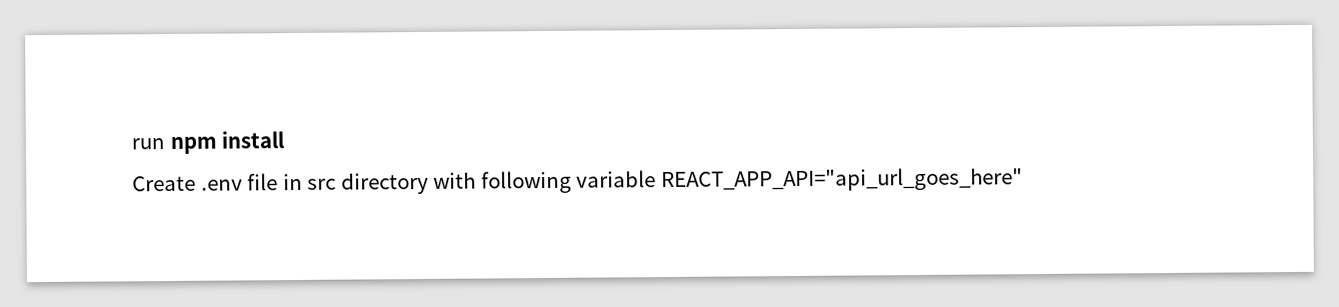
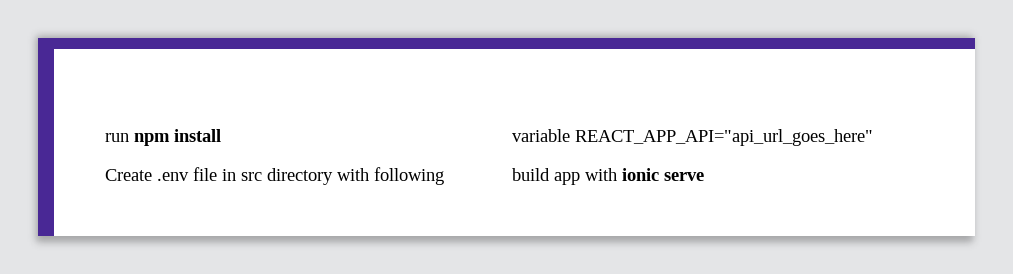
+ build app with ionic serve

